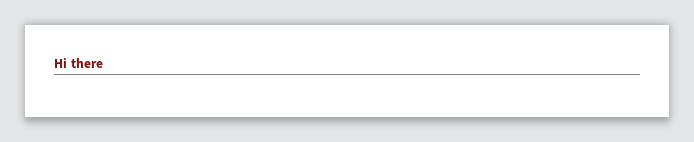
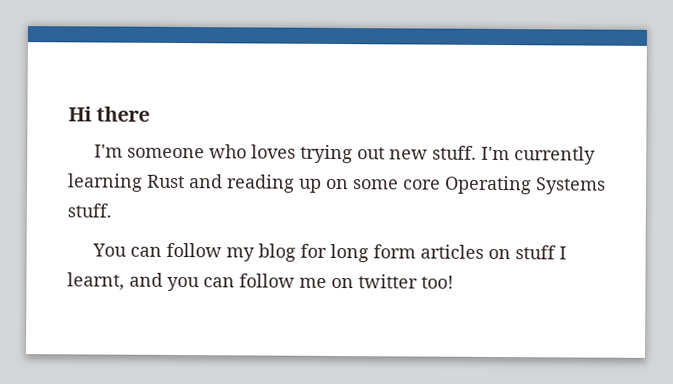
+ I'm someone who loves trying out new stuff. I'm currently learning Rust and reading up on some core Operating Systems stuff.
+ You can follow my blog for long form articles on stuff I learnt, and you can follow me on twitter too!

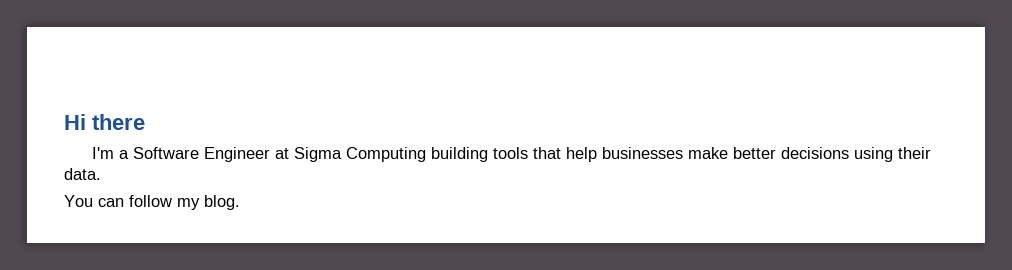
- I'm someone who loves trying out new stuff. I'm currently learning Rust and reading up on some core Operating Systems stuff.
- You can follow my blog for long form articles on stuff I learnt, and you can follow me on twitter too!
+ I'm a Software Engineer at Sigma Computing building tools that help businesses make better decisions using their data.
+ You can follow my blog.

